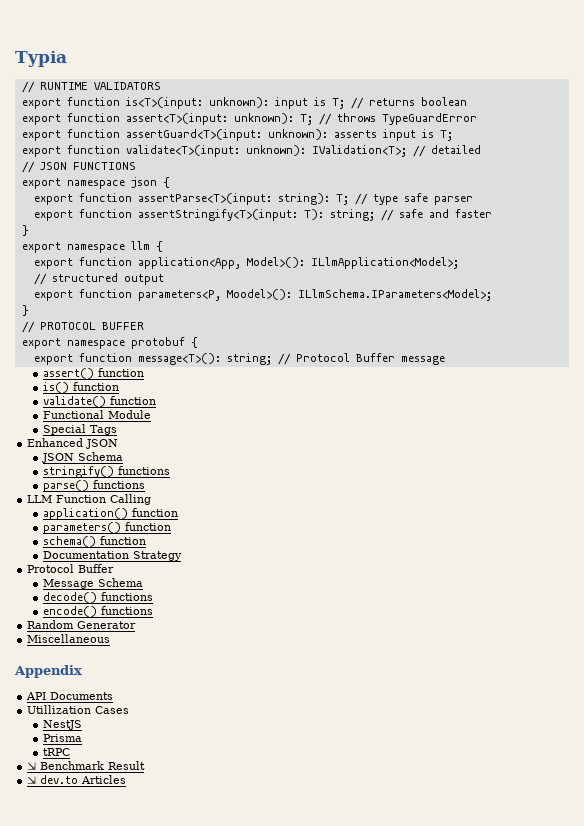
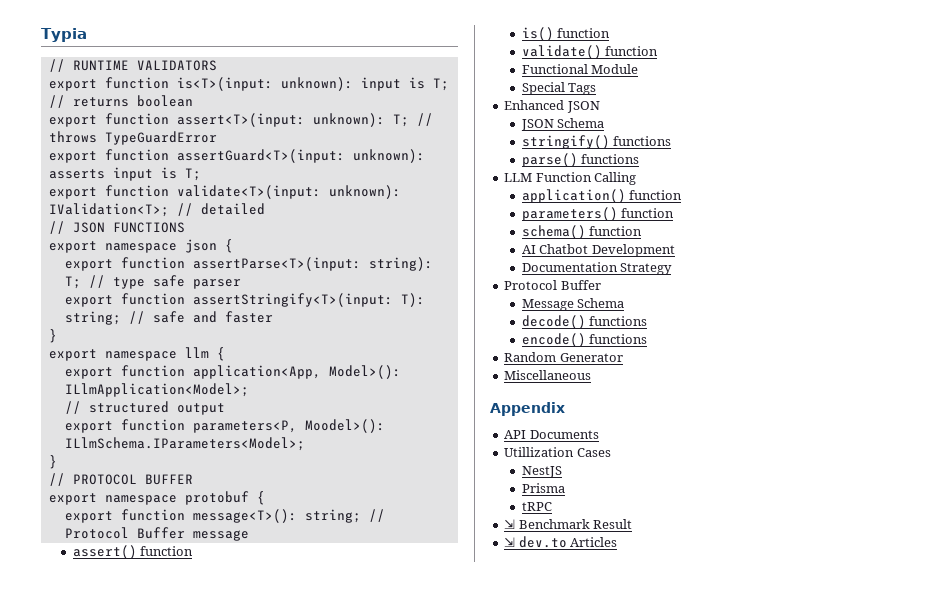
+ AI Chatbot Development

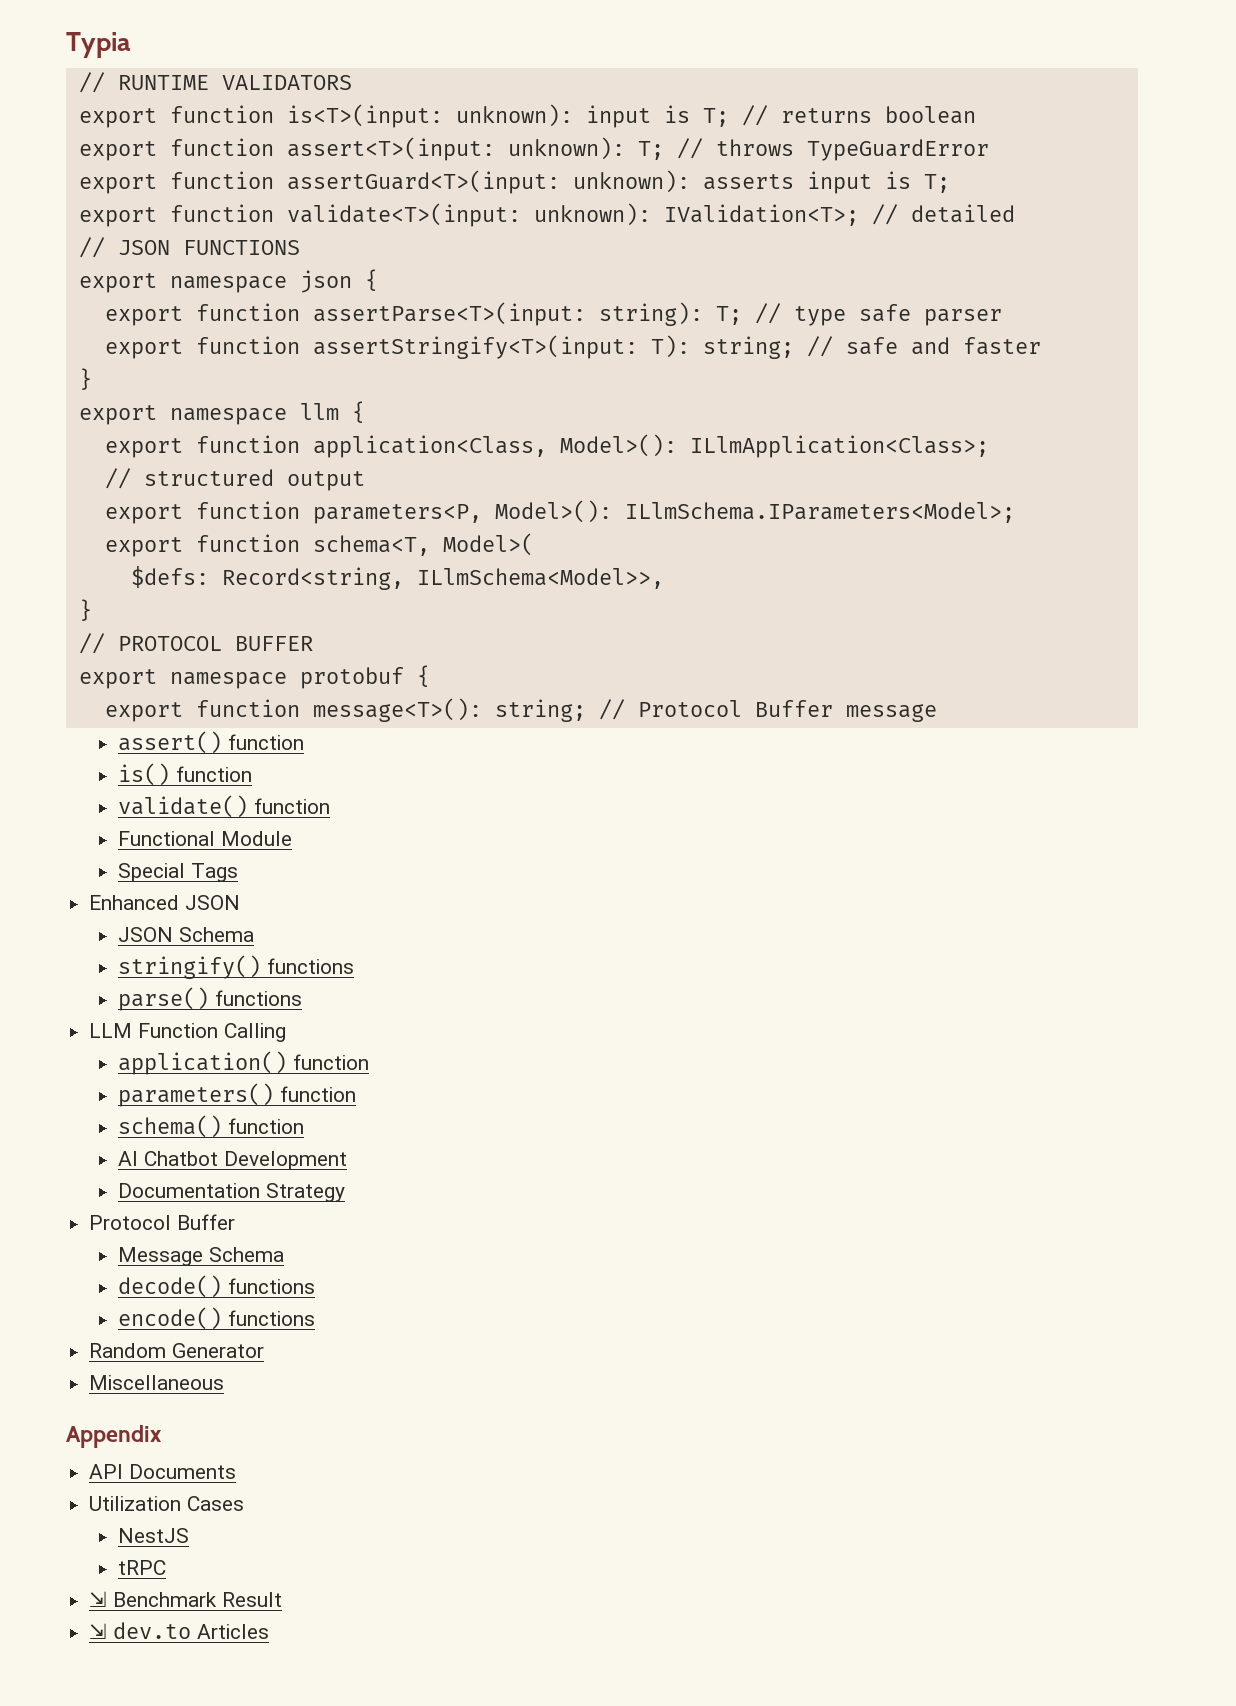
- export function application<App, Model>(): ILlmApplication<Model>;
+ export function application<Class, Model>(): ILlmApplication<Class>;
- export function parameters<P, Moodel>(): ILlmSchema.IParameters<Model>;
+ export function parameters<P, Model>(): ILlmSchema.IParameters<Model>;
+ export function schema<T, Model>(
+ $defs: Record<string, ILlmSchema<Model>>,
- Utillization Cases
+ Utilization Cases
- Prisma

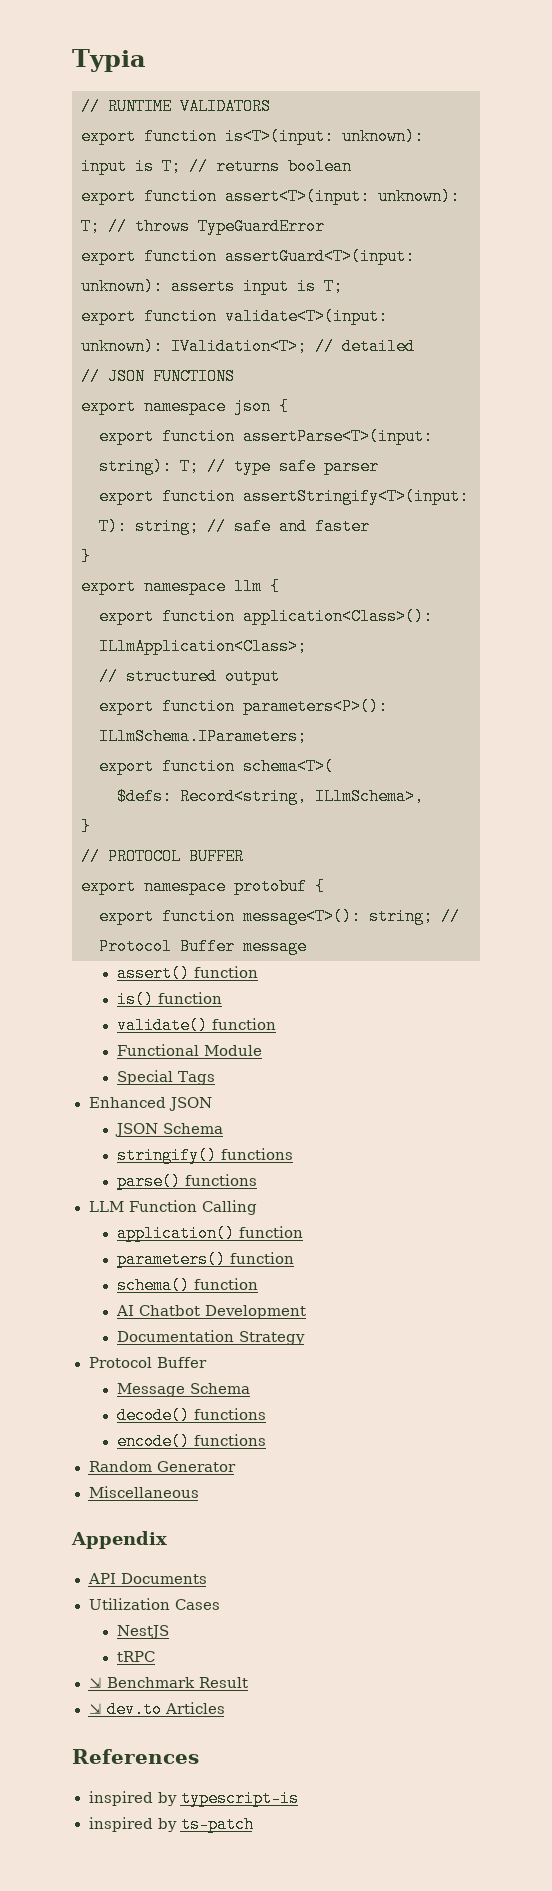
- export function application<Class, Model>(): ILlmApplication<Class>;
+ export function application<Class>(): ILlmApplication<Class>;
- export function parameters<P, Model>(): ILlmSchema.IParameters<Model>;
- export function schema<T, Model>(
+ export function parameters<P>(): ILlmSchema.IParameters;
+ export function schema<T>(
- $defs: Record<string, ILlmSchema<Model>>,
+ $defs: Record<string, ILlmSchema>,
+ References
+ inspired by typescript-is
+ inspired by ts-patch

